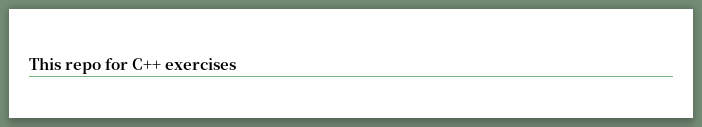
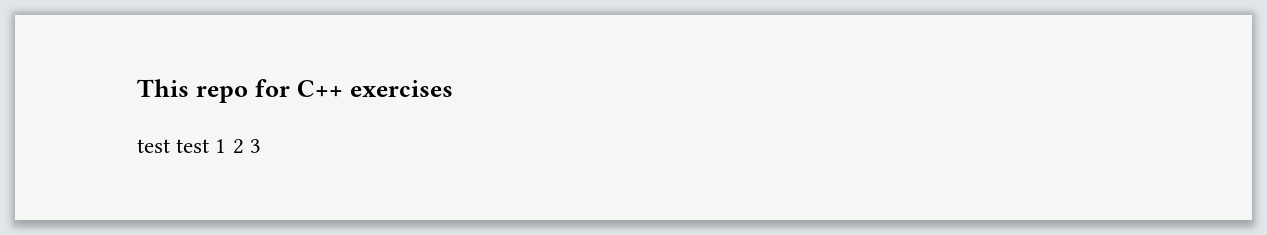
+ test test 1 2 3

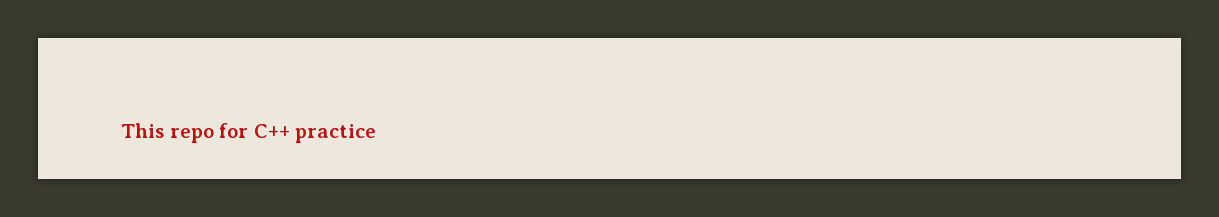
- This repo for C++ exercises
- test test 1 2 3
+ This repo for C++ practice

